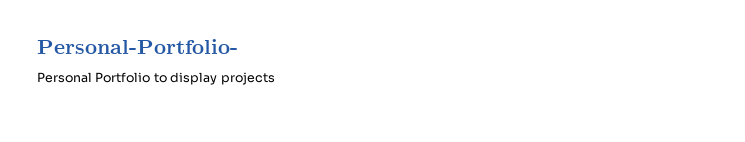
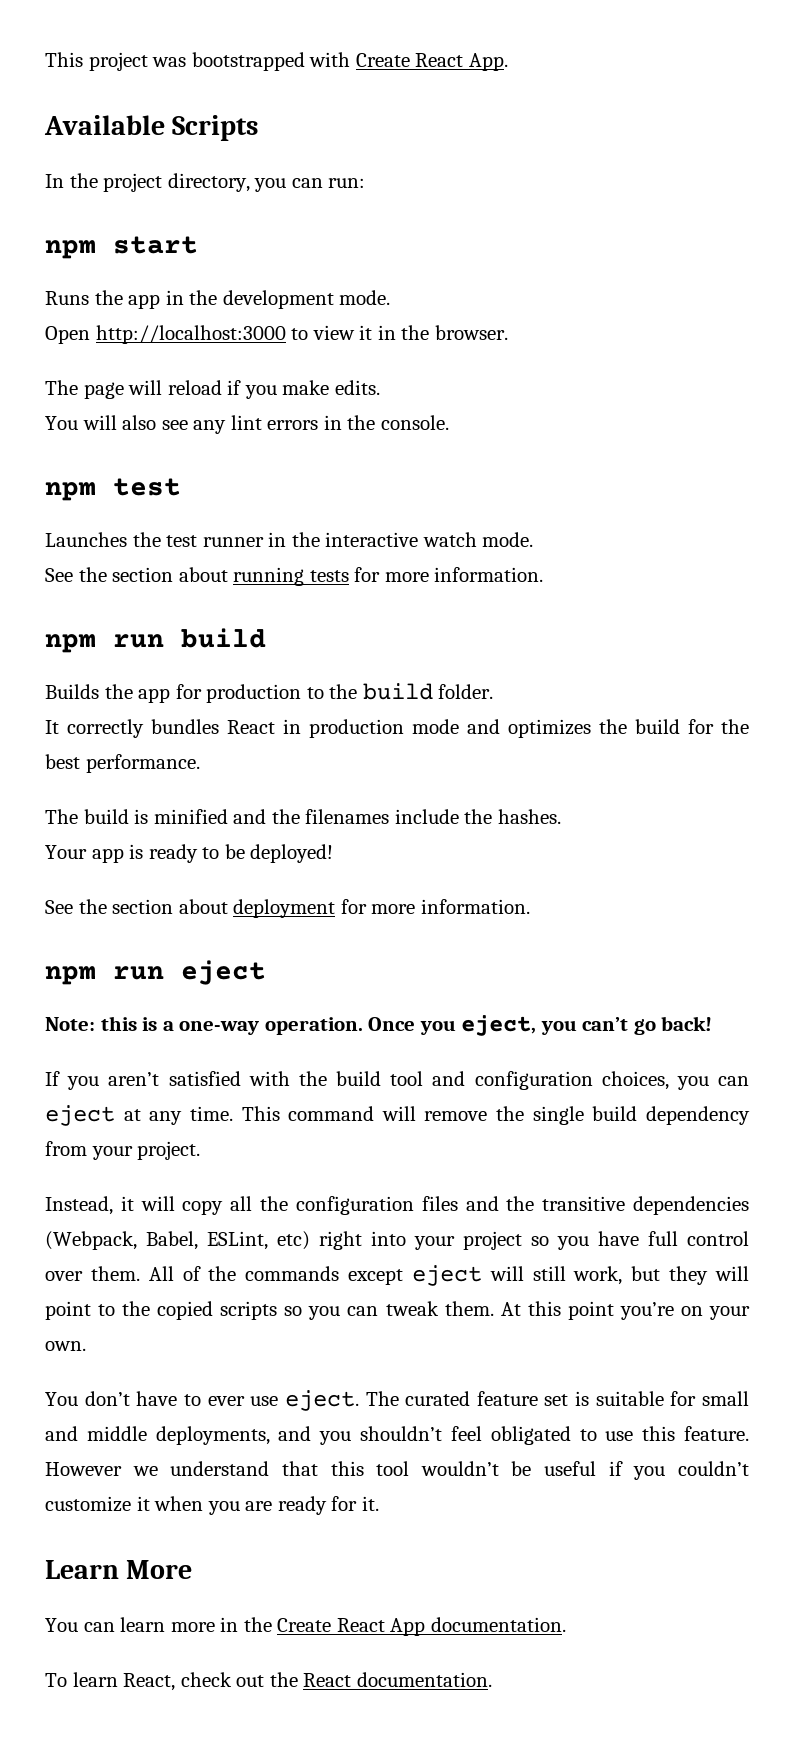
- Personal-Portfolio-
- Personal Portfolio to display projects
+ This project was bootstrapped with Create React App.
+ Available Scripts
+ In the project directory, you can run:
+ npm start
+ Runs the app in the development mode.
+ Open http://localhost:3000 to view it in the browser.
+ The page will reload if you make edits.
+ You will also see any lint errors in the console.
+ npm test
+ Launches the test runner in the interactive watch mode.
+ See the section about running tests for more information.
+ npm run build
+ Builds the app for production to the build folder.
+ It correctly bundles React in production mode and optimizes the build for the best performance.
+ The build is minified and the filenames include the hashes.
+ Your app is ready to be deployed!
+ See the section about deployment for more information.
+ npm run eject
+ Note: this is a one-way operation. Once you eject, you can’t go back!
+ If you aren’t satisfied with the build tool and configuration choices, you can eject at any time. This command will remove the single build dependency from your project.
+ Instead, it will copy all the configuration files and the transitive dependencies (Webpack, Babel, ESLint, etc) right into your project so you have full control over them. All of the commands except eject will still work, but they will point to the copied scripts so you can tweak them. At this point you’re on your own.
+ You don’t have to ever use eject. The curated feature set is suitable for small and middle deployments, and you shouldn’t feel obligated to use this feature. However we understand that this tool wouldn’t be useful if you couldn’t customize it when you are ready for it.
+ Learn More
+ You can learn more in the Create React App documentation.
+ To learn React, check out the React documentation.

